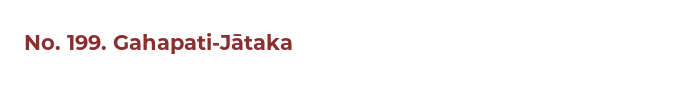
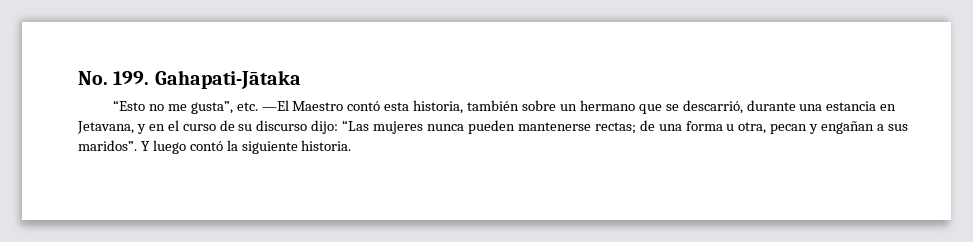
+ “Esto no me gusta”, etc. —El Maestro contó esta historia, también sobre un hermano que se descarrió, durante una estancia en Jetavana, y en el curso de su discurso dijo: “Las mujeres nunca pueden mantenerse rectas; de una forma u otra, pecan y engañan a sus maridos”. Y luego contó la siguiente historia.

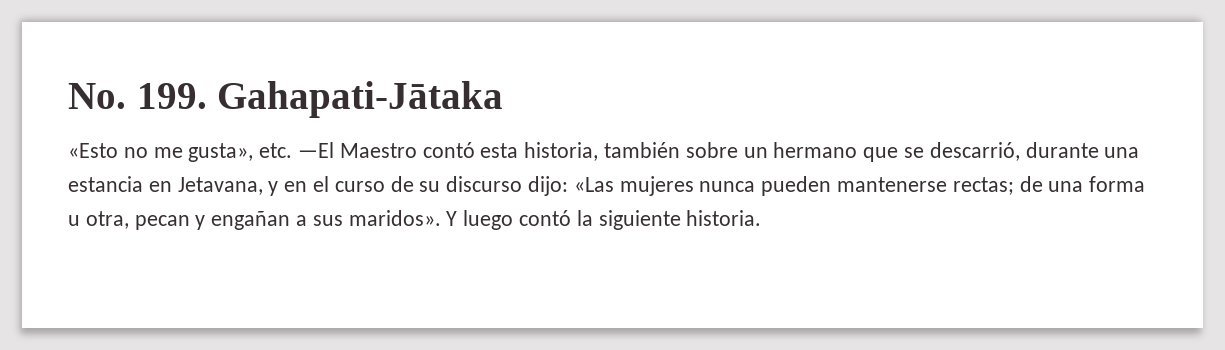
- “Esto no me gusta”, etc. —El Maestro contó esta historia, también sobre un hermano que se descarrió, durante una estancia en Jetavana, y en el curso de su discurso dijo: “Las mujeres nunca pueden mantenerse rectas; de una forma u otra, pecan y engañan a sus maridos”.
+ «Esto no me gusta», etc. —El Maestro contó esta historia, también sobre un hermano que se descarrió, durante una estancia en Jetavana, y en el curso de su discurso dijo: «Las mujeres nunca pueden mantenerse rectas; de una forma u otra, pecan y engañan a sus maridos».

